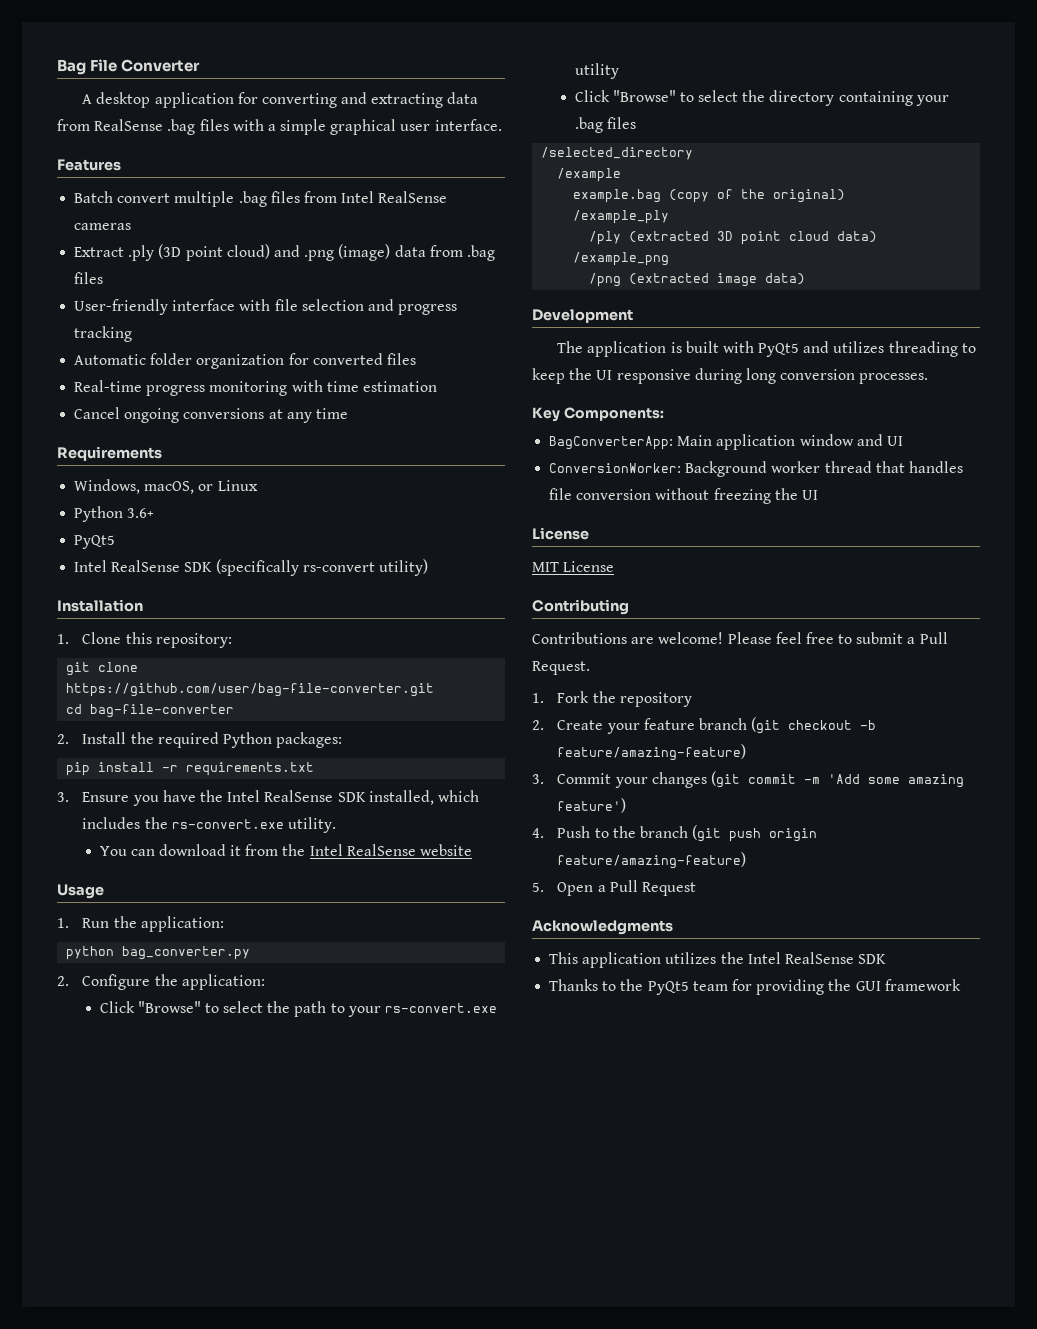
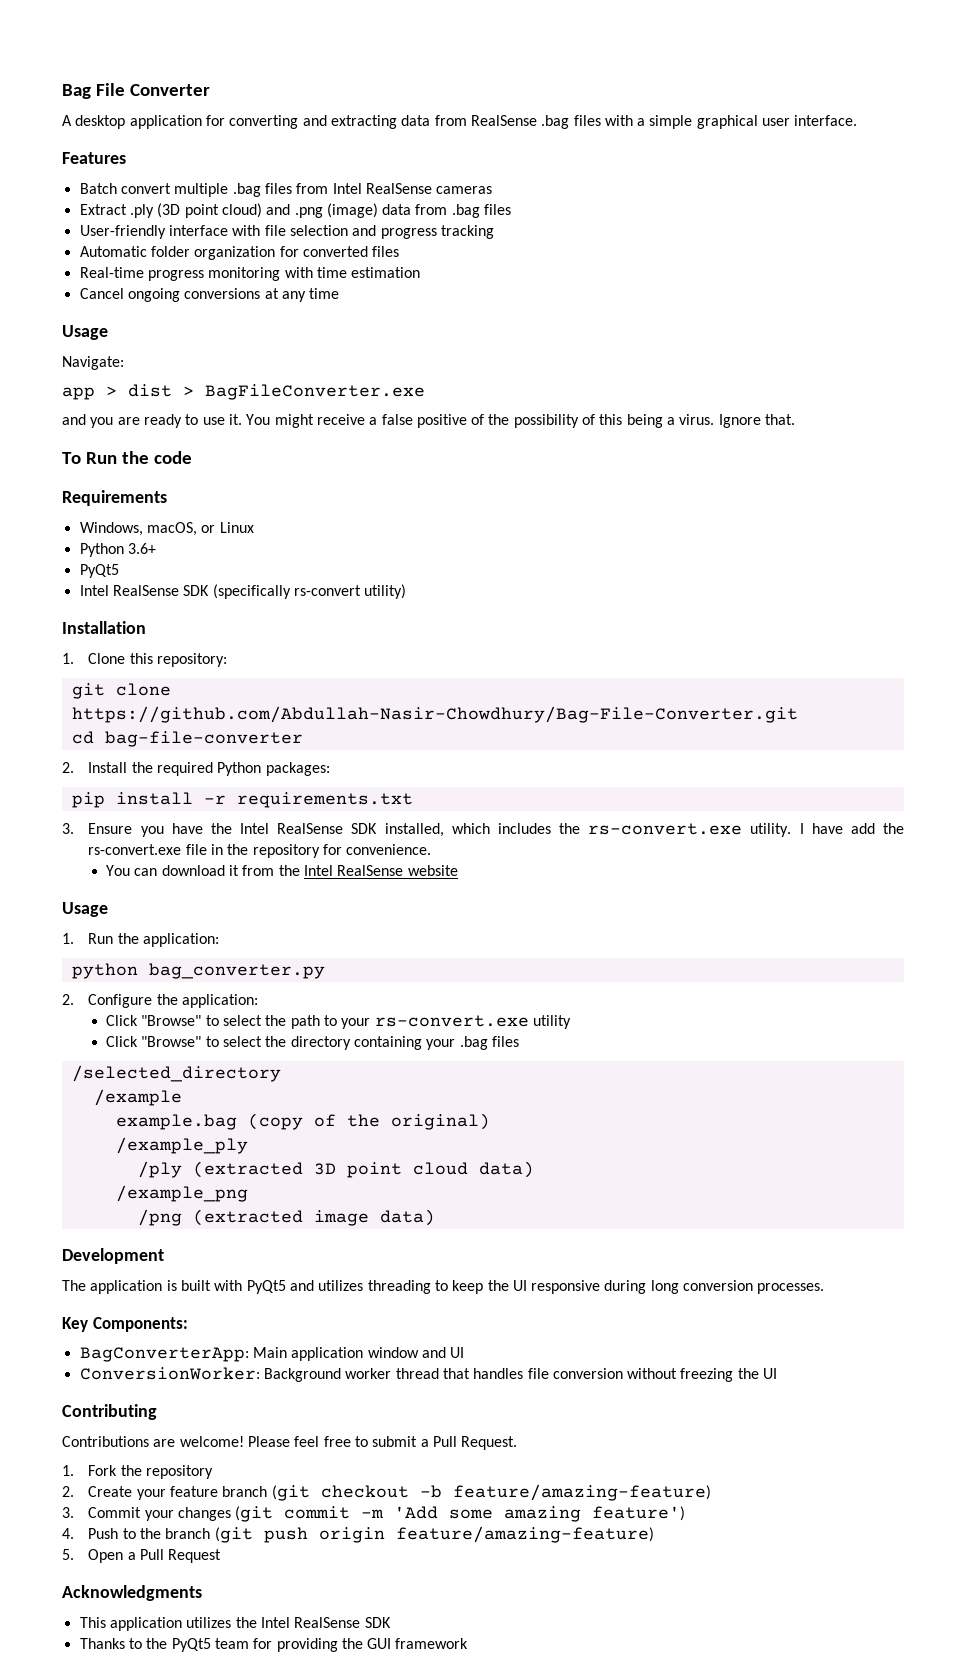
  Cancel ongoing conversions at any time
+ Usage
+ Navigate:
+ app > dist > BagFileConverter.exe
+ and you are ready to use it. You might receive a false positive of the possibility of this being a virus. Ignore that.
+ To Run the code
- git clone https://github.com/user/bag-file-converter.git
+ git clone https://github.com/Abdullah-Nasir-Chowdhury/Bag-File-Converter.git
+ I have add the rs-convert.exe file in the repository for convenience.
  ConversionWorker: Background worker thread that handles file conversion without freezing the UI
- License
- MIT License

